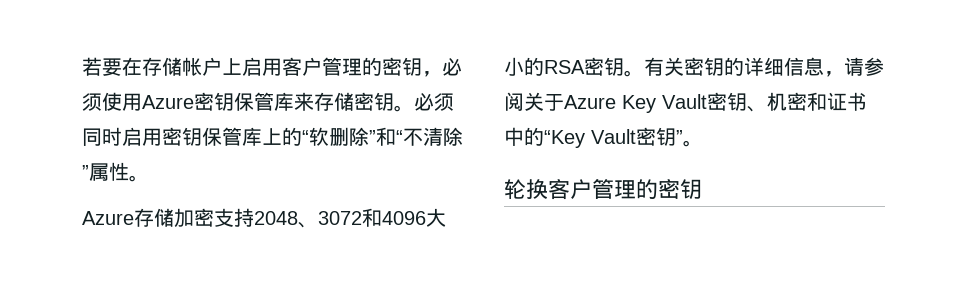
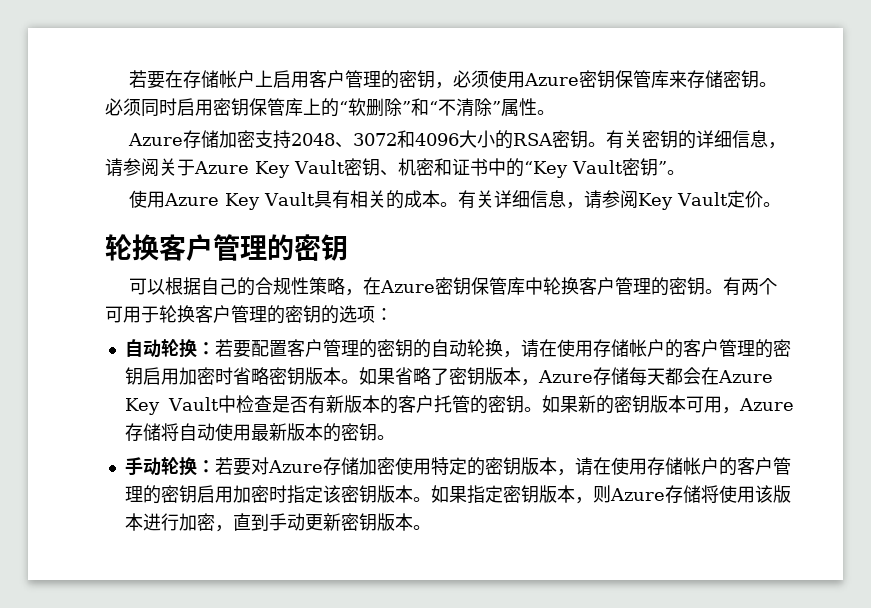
+ 使用Azure Key Vault具有相关的成本。有关详细信息，请参阅Key Vault定价。
  轮换客户管理的密钥
+ 可以根据自己的合规性策略，在Azure密钥保管库中轮换客户管理的密钥。有两个可用于轮换客户管理的密钥的选项：
+ 自动轮换：若要配置客户管理的密钥的自动轮换，请在使用存储帐户的客户管理的密钥启用加密时省略密钥版本。如果省略了密钥版本，Azure存储每天都会在Azure Key Vault中检查是否有新版本的客户托管的密钥。如果新的密钥版本可用，Azure存储将自动使用最新版本的密钥。
+ 手动轮换：若要对Azure存储加密使用特定的密钥版本，请在使用存储帐户的客户管理的密钥启用加密时指定该密钥版本。如果指定密钥版本，则Azure存储将使用该版本进行加密，直到手动更新密钥版本。

